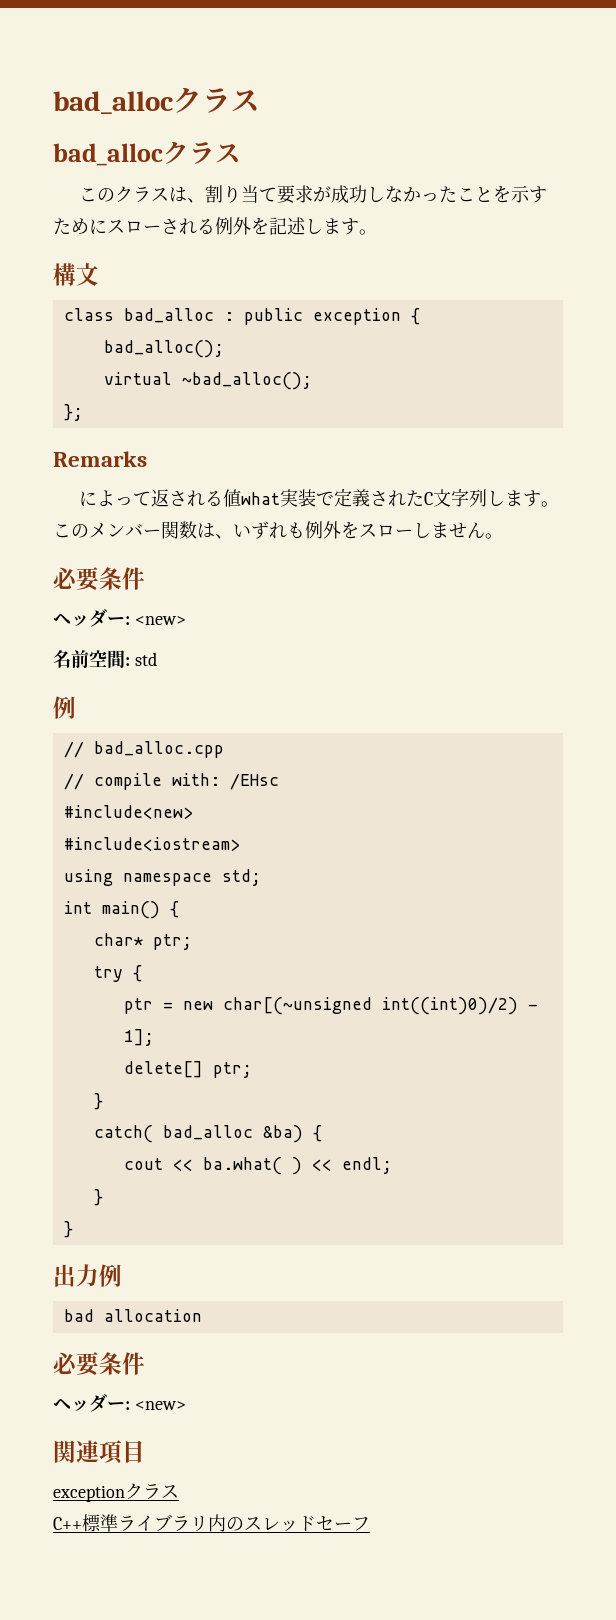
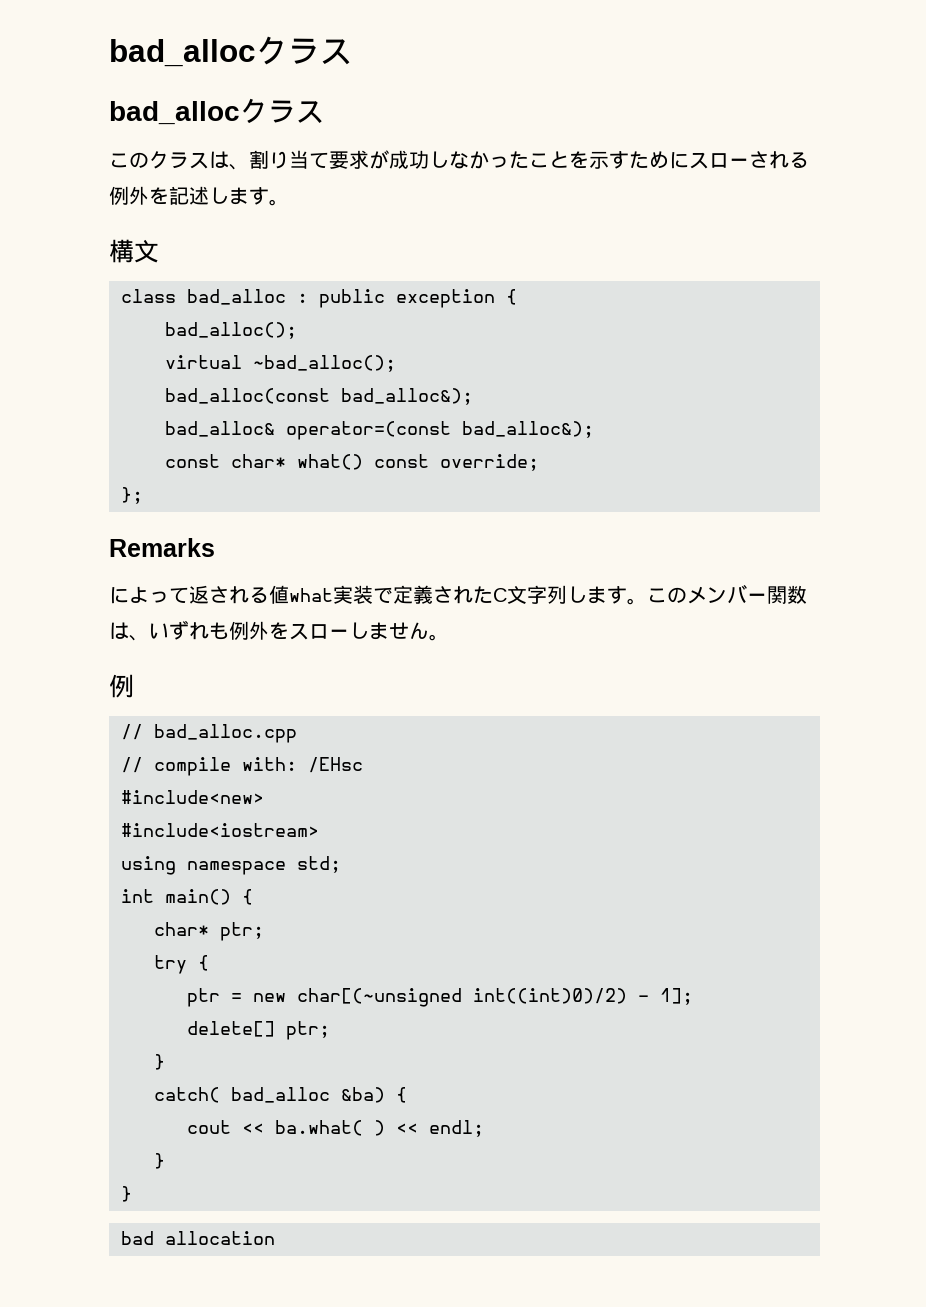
+ bad_alloc(const bad_alloc&);
+ bad_alloc& operator=(const bad_alloc&);
+ const char* what() const override;
  このメンバー関数は、いずれも例外をスローしません。
- 必要条件
- ヘッダー: <new>
- 名前空間: std
- 出力例
  bad allocation
- 必要条件
- ヘッダー: <new>
- 関連項目
- exceptionクラス
- C++標準ライブラリ内のスレッドセーフ

